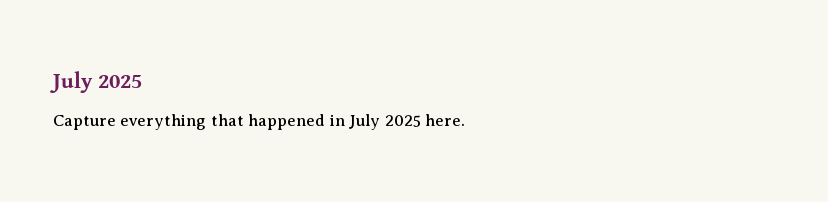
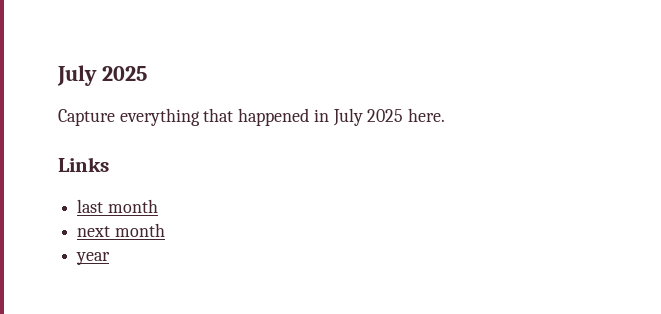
+ Links
+ last month
+ next month
+ year

